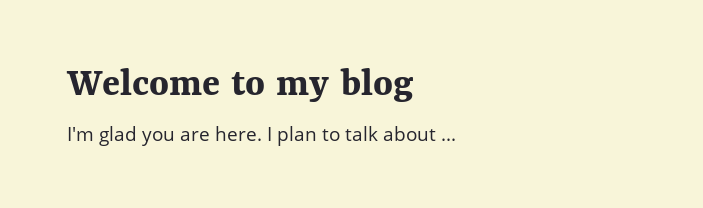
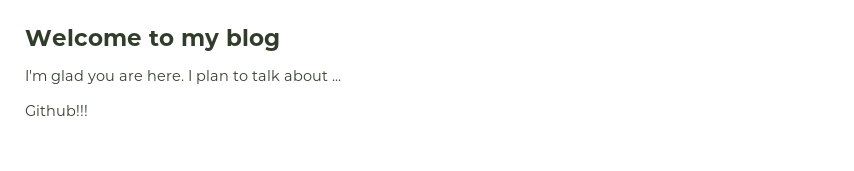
+ Github!!!

